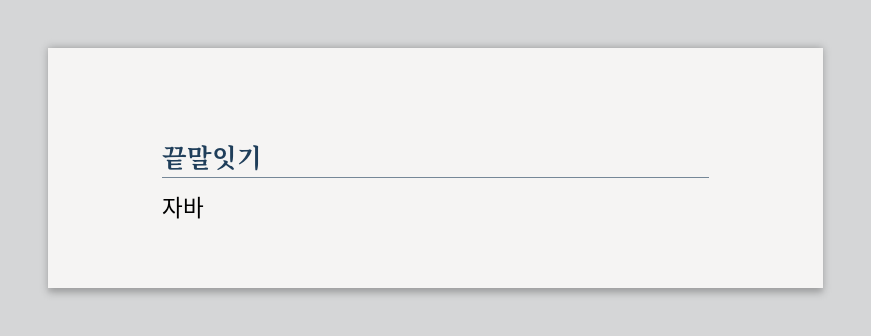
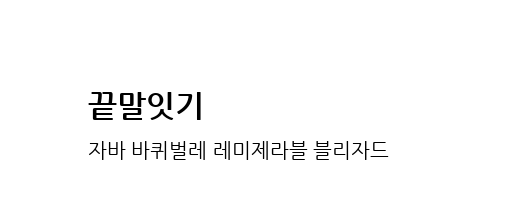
- 자바
+ 자바 바퀴벌레 레미제라블 블리자드

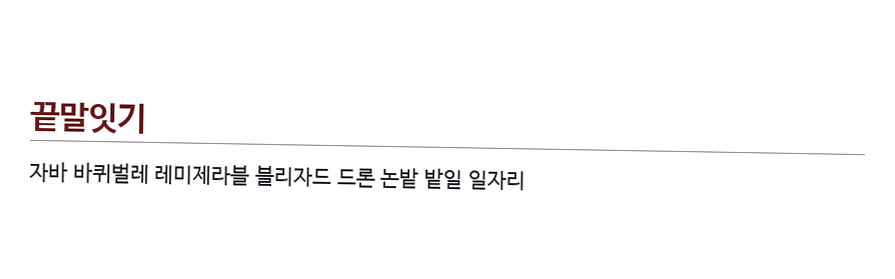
- 자바 바퀴벌레 레미제라블 블리자드
+ 자바 바퀴벌레 레미제라블 블리자드 드론 논밭 밭일 일자리

